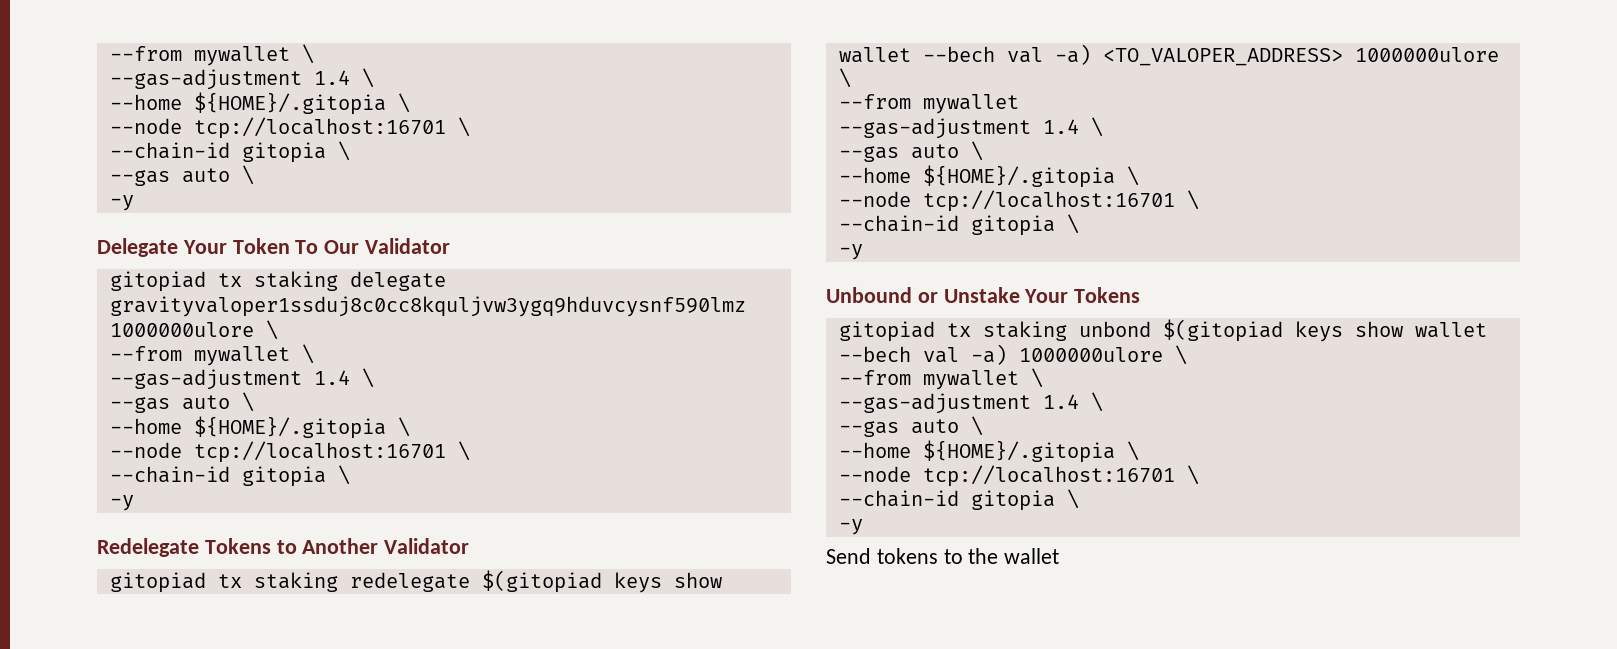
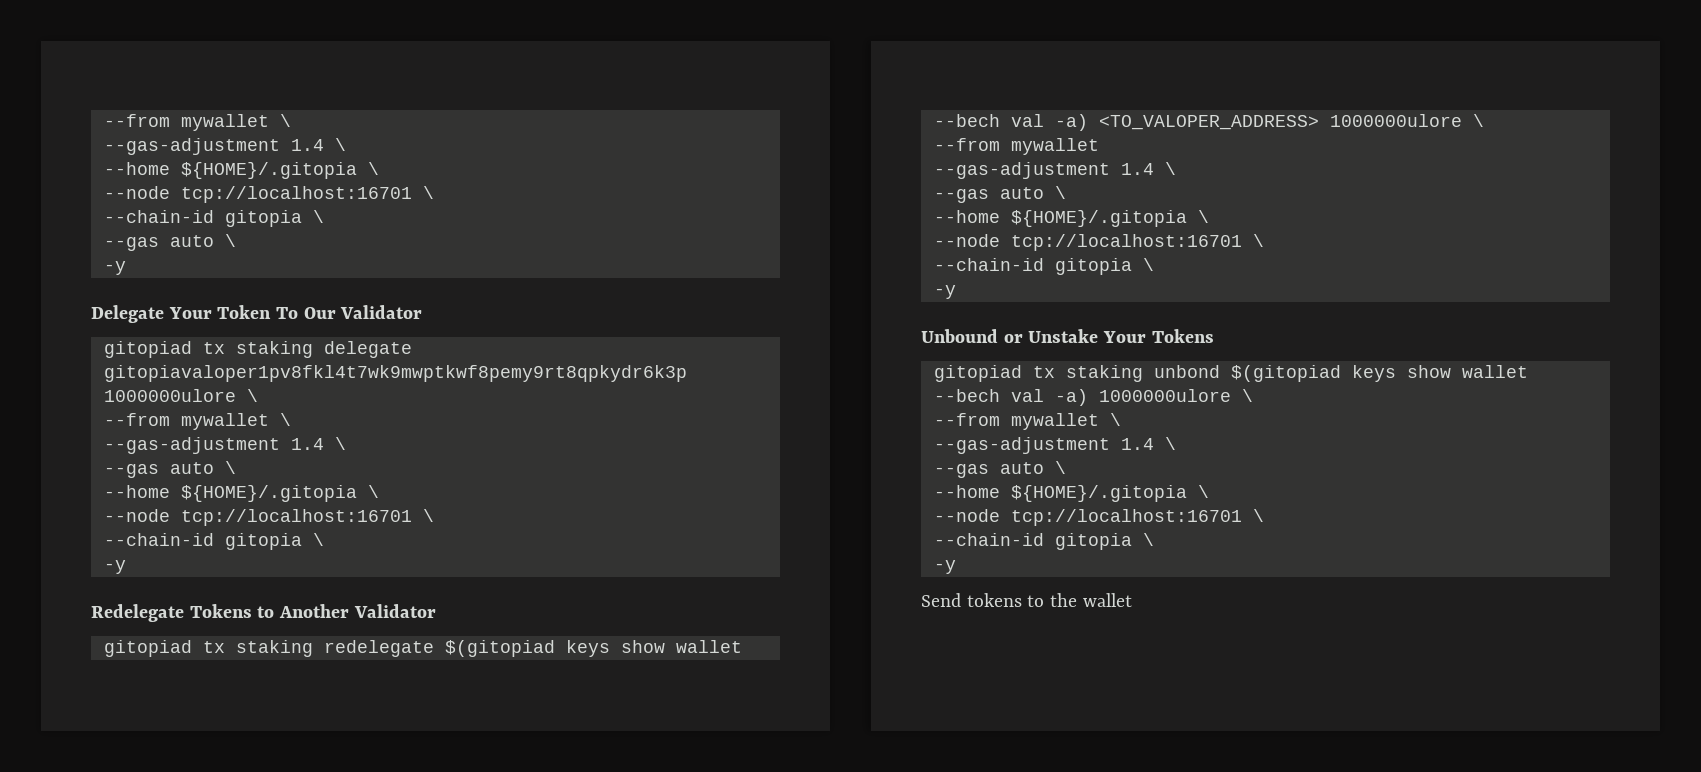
- gitopiad tx staking delegate gravityvaloper1ssduj8c0cc8kquljvw3ygq9hduvcysnf590lmz 1000000ulore \
+ gitopiad tx staking delegate gitopiavaloper1pv8fkl4t7wk9mwptkwf8pemy9rt8qpkydr6k3p 1000000ulore \

